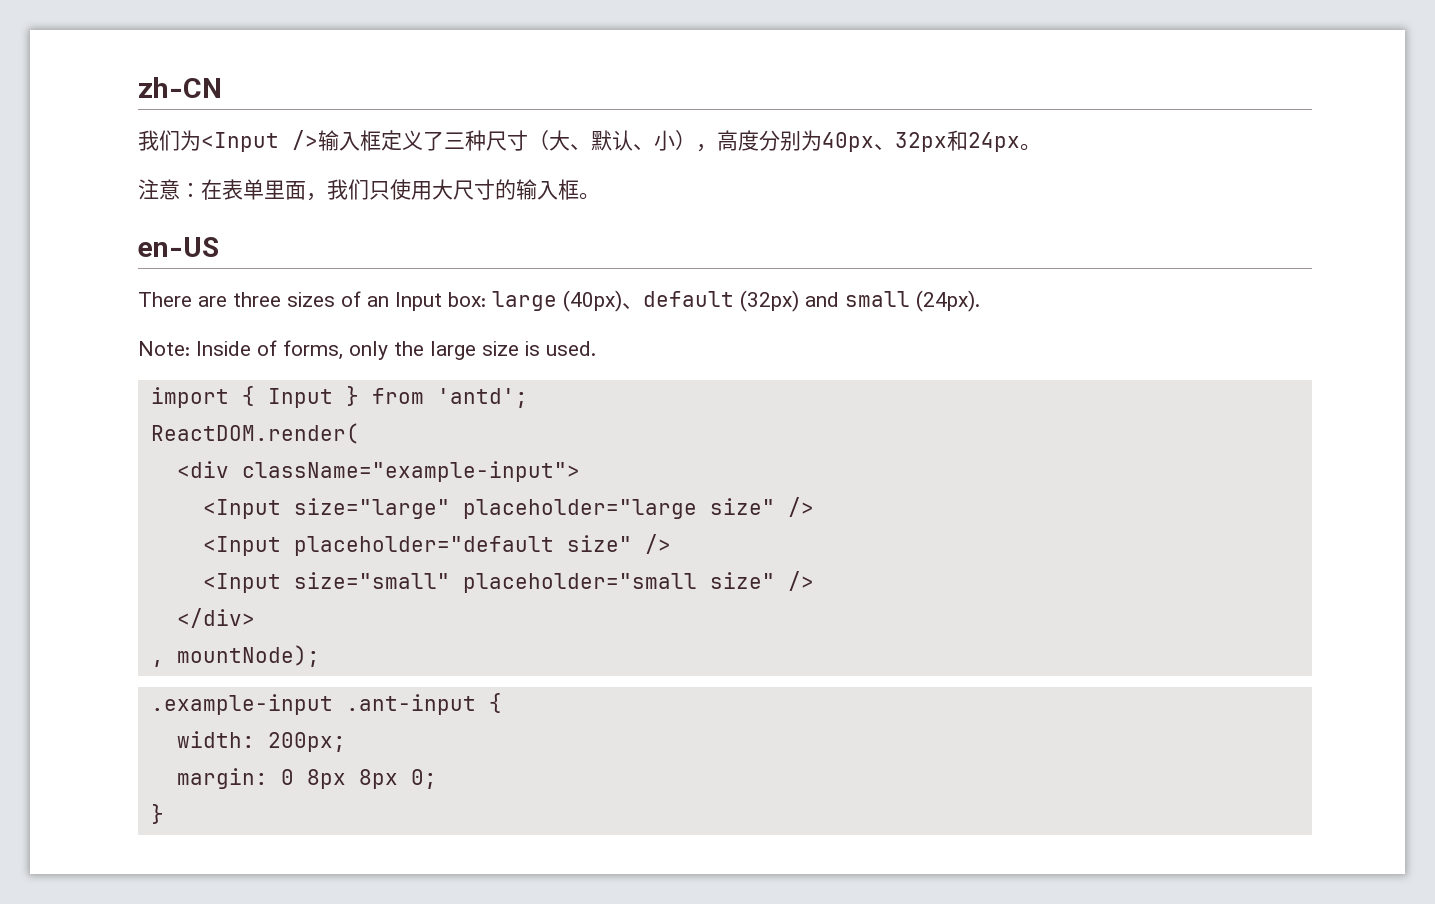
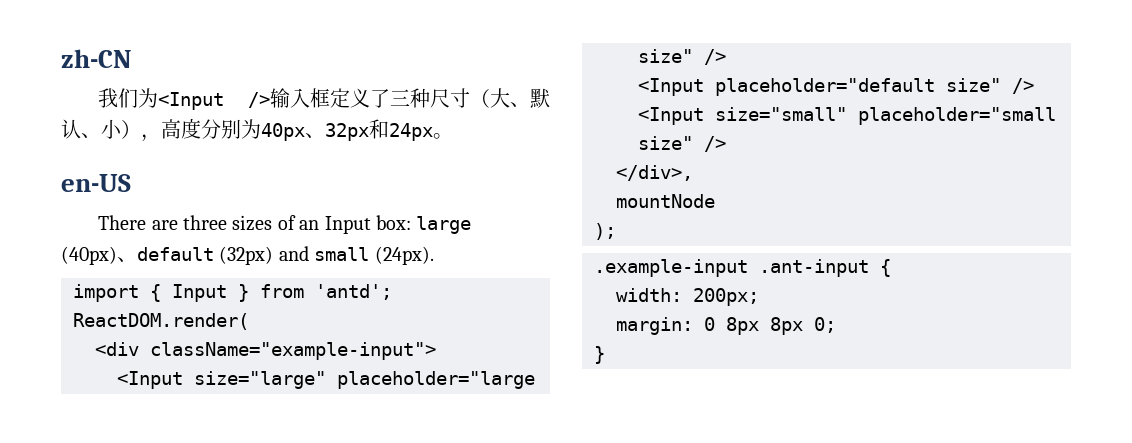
- 注意：在表单里面，我们只使用大尺寸的输入框。
- Note: Inside of forms, only the large size is used.
- </div>
- , mountNode);
+ </div>,
+ mountNode
+ );

